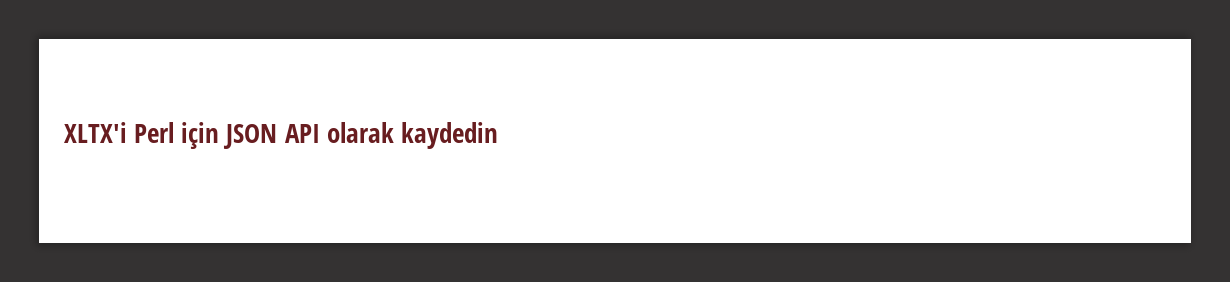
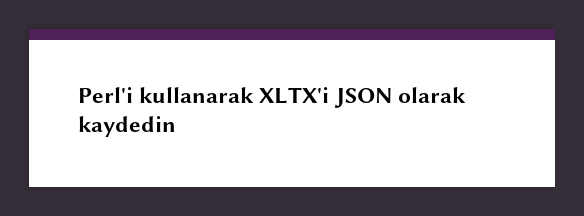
- XLTX'i Perl için JSON API olarak kaydedin
+ Perl'i kullanarak XLTX'i JSON olarak kaydedin

